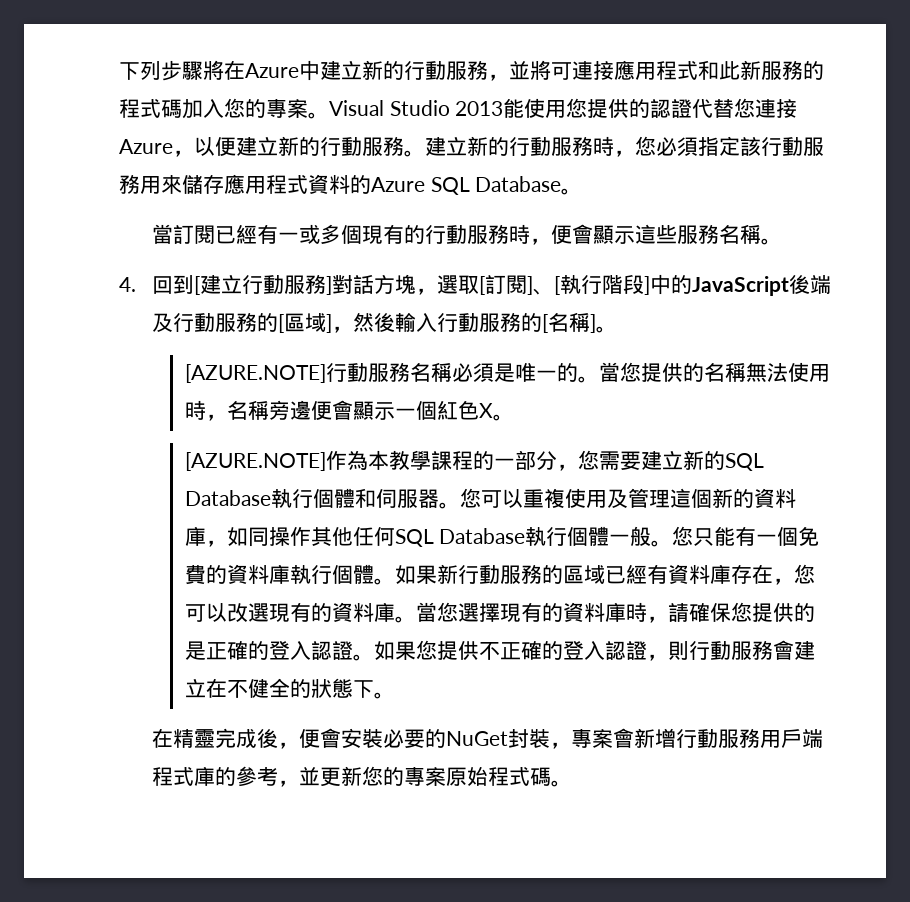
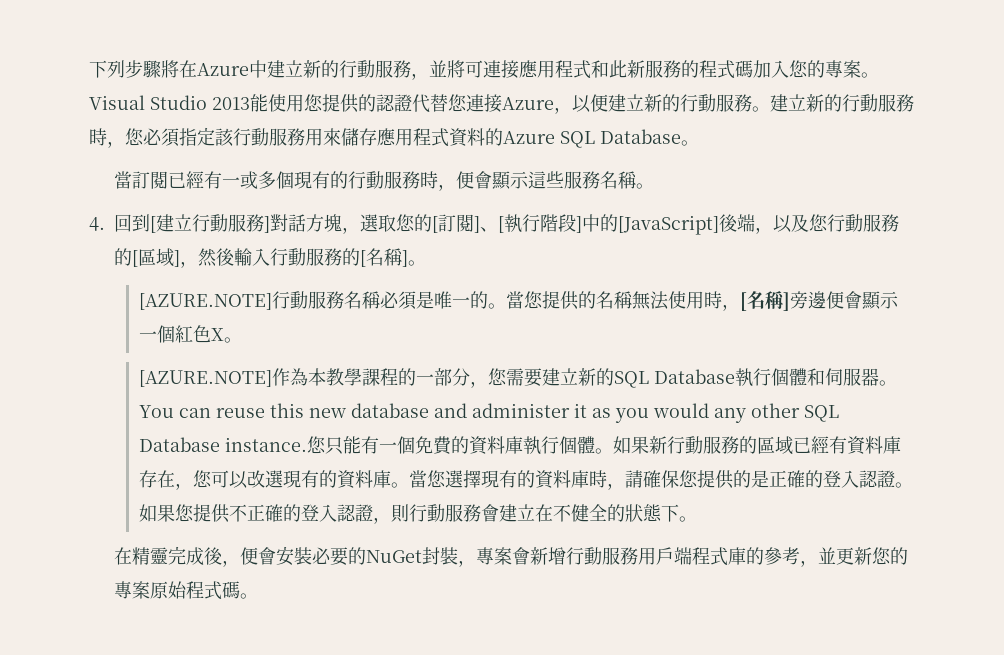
- 4.回到[建立行動服務]對話方塊，選取[訂閱]、[執行階段]中的JavaScript後端及行動服務的[區域]，然後輸入行動服務的[名稱]。
+ 4.回到[建立行動服務]對話方塊，選取您的[訂閱]、[執行階段]中的[JavaScript]後端，以及您行動服務的[區域]，然後輸入行動服務的[名稱]。
- 當您提供的名稱無法使用時，名稱旁邊便會顯示一個紅色X。
+ 當您提供的名稱無法使用時，[名稱]旁邊便會顯示一個紅色X。
- 您可以重複使用及管理這個新的資料庫，如同操作其他任何SQL Database執行個體一般。
+ You can reuse this new database and administer it as you would any other SQL Database instance.

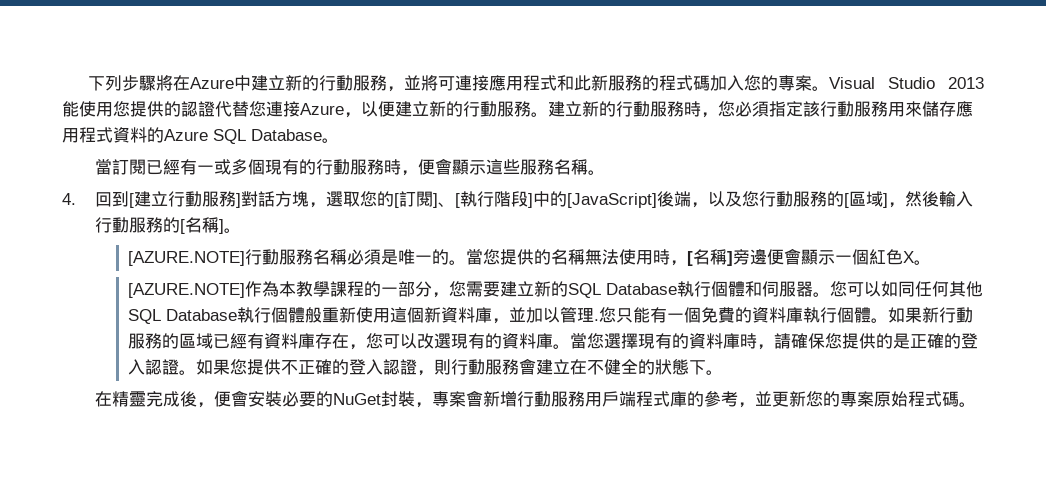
- You can reuse this new database and administer it as you would any other SQL Database instance.
+ 您可以如同任何其他SQL Database執行個體般重新使用這個新資料庫，並加以管理.

